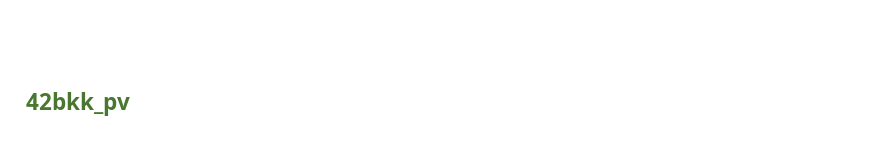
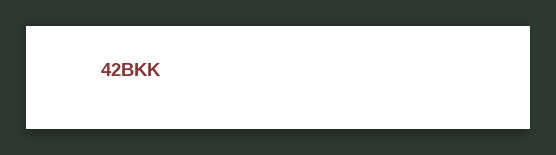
- 42bkk_pv
+ 42BKK

